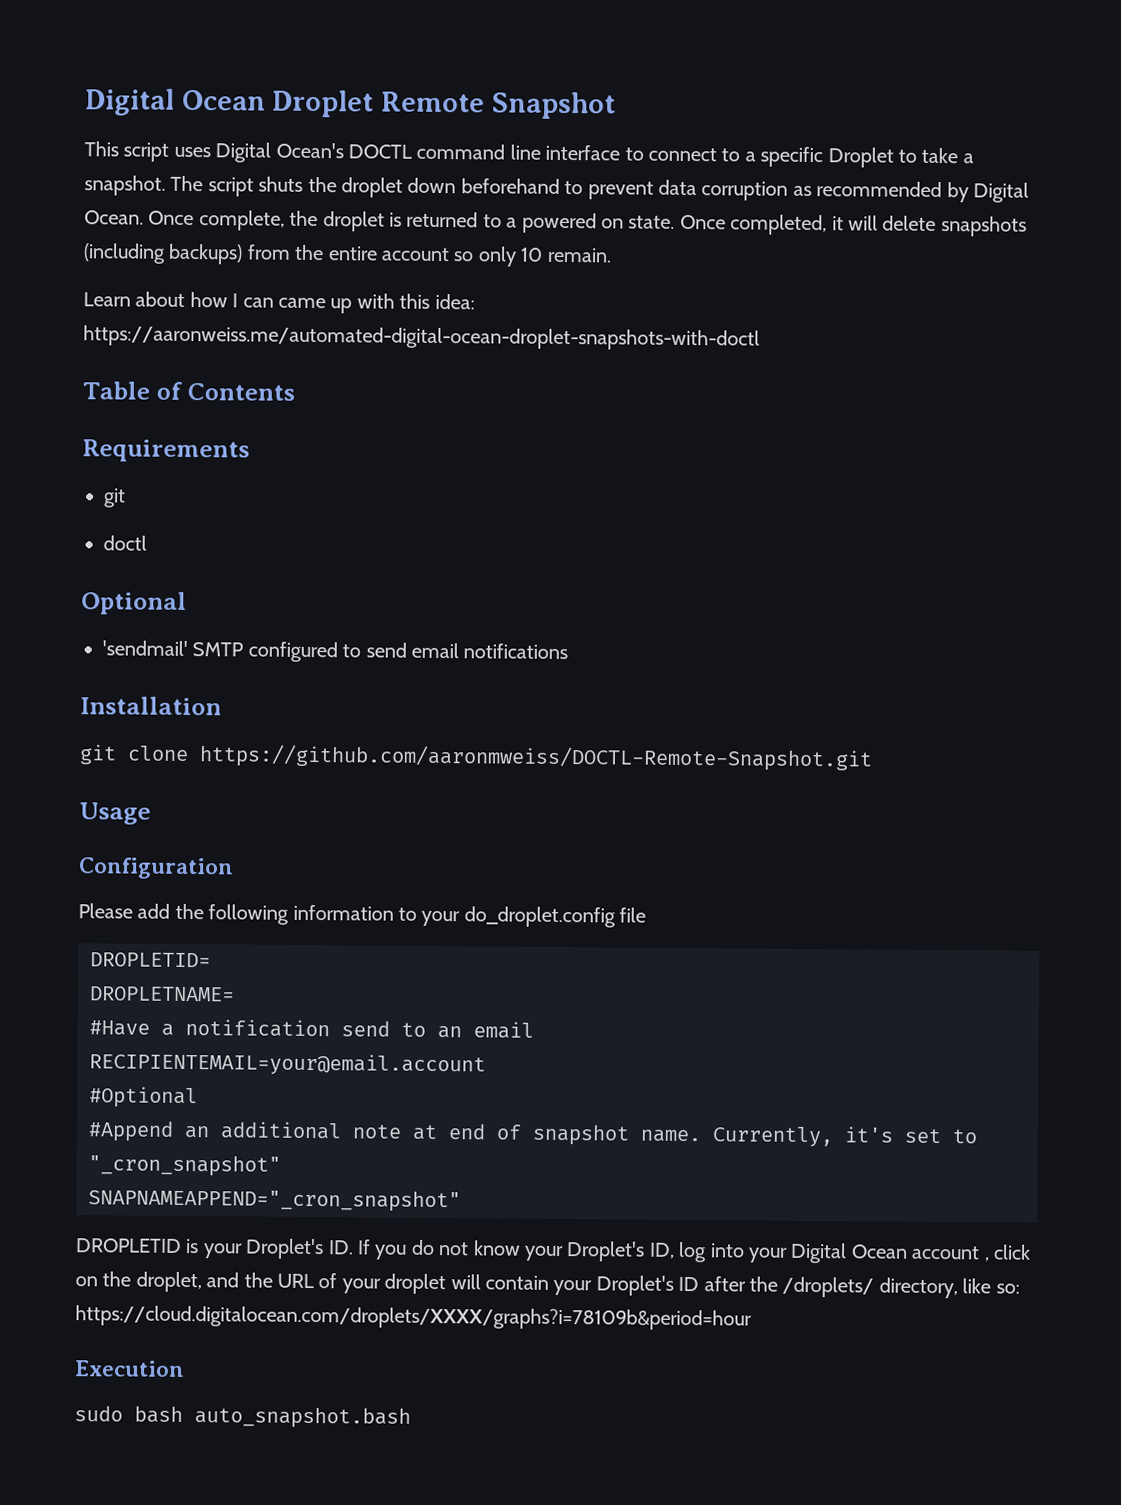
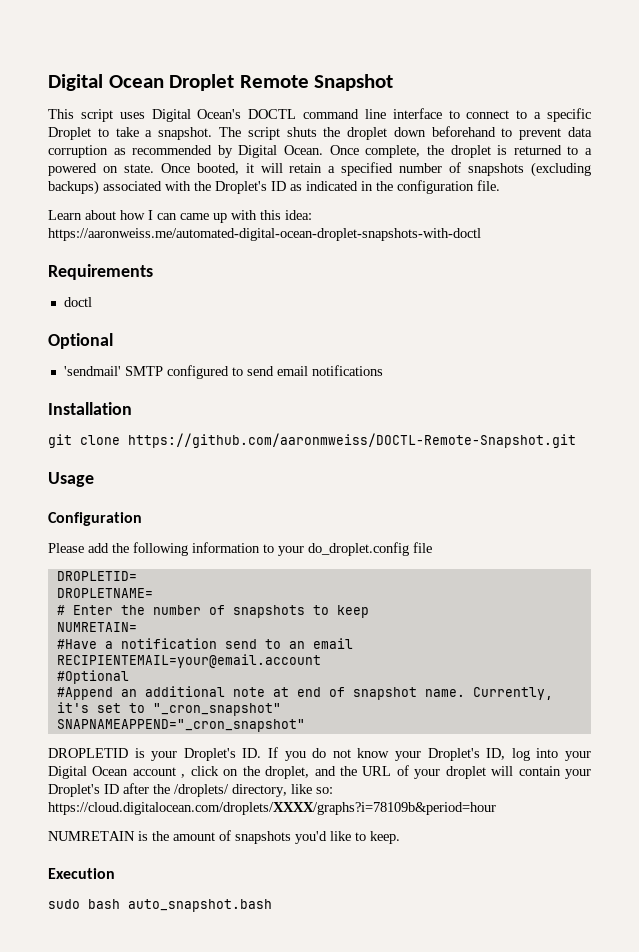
- Once completed, it will delete snapshots (including backups) from the entire account so only 10 remain.
+ Once booted, it will retain a specified number of snapshots (excluding backups) associated with the Droplet's ID as indicated in the configuration file.
- Table of Contents
  Requirements
- git
+ # Enter the number of snapshots to keep
+ NUMRETAIN=
+ NUMRETAIN is the amount of snapshots you'd like to keep.

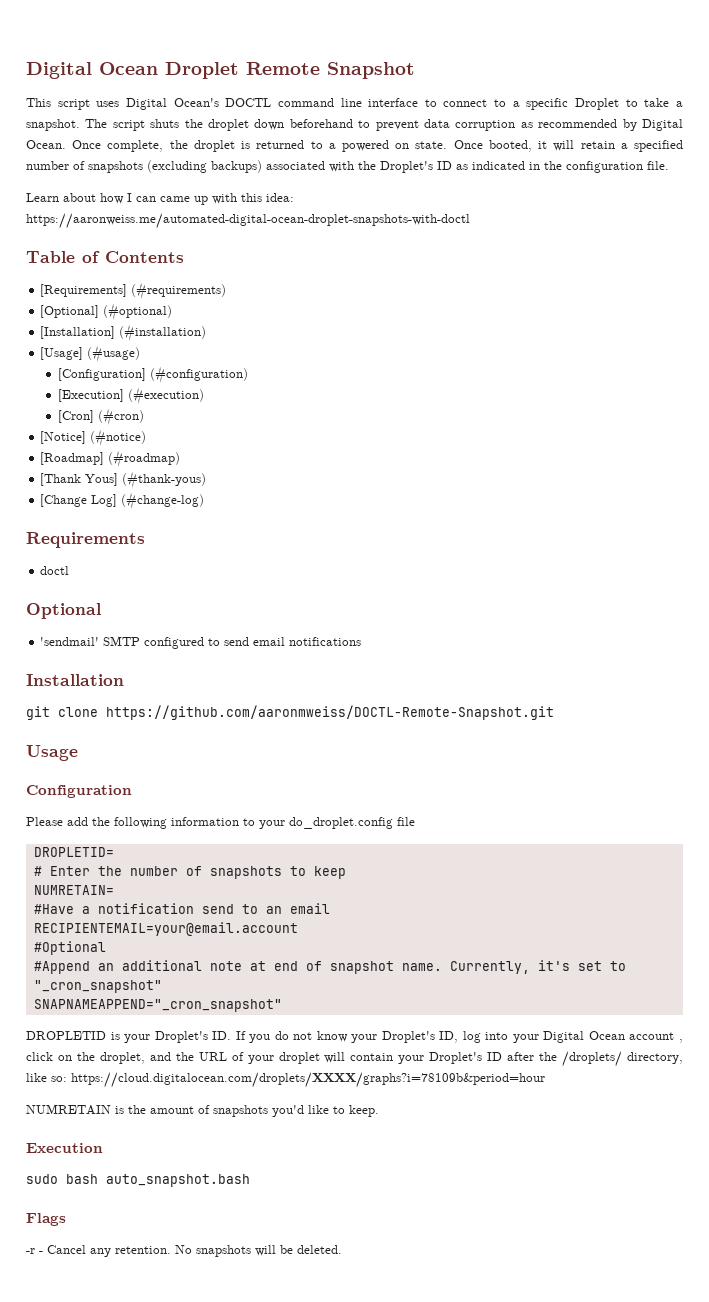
+ Table of Contents
+ [Requirements] (#requirements)
+ [Optional] (#optional)
+ [Installation] (#installation)
+ [Usage] (#usage)
+ [Configuration] (#configuration)
+ [Execution] (#execution)
+ [Cron] (#cron)
+ [Notice] (#notice)
+ [Roadmap] (#roadmap)
+ [Thank Yous] (#thank-yous)
+ [Change Log] (#change-log)
- DROPLETNAME=
+ Flags
+ -r - Cancel any retention. No snapshots will be deleted.

